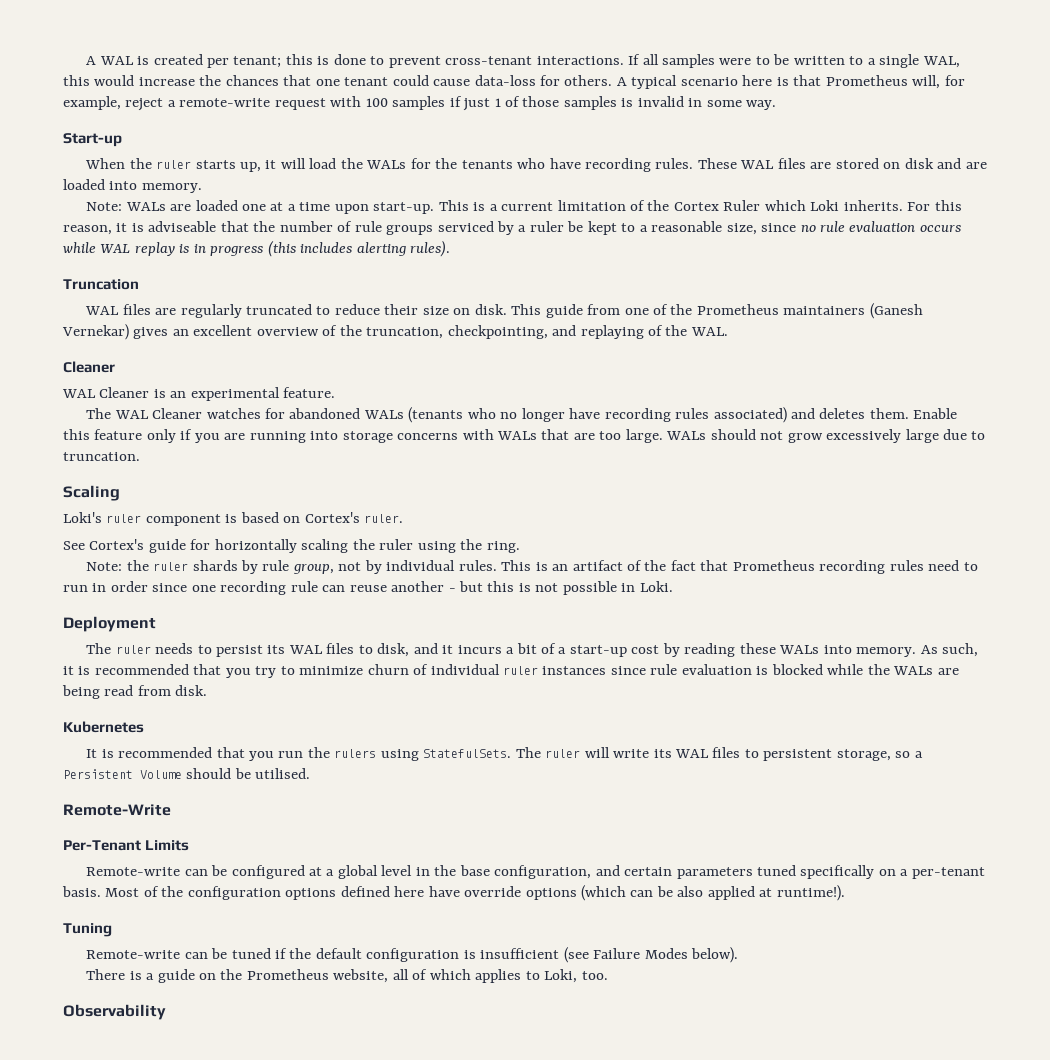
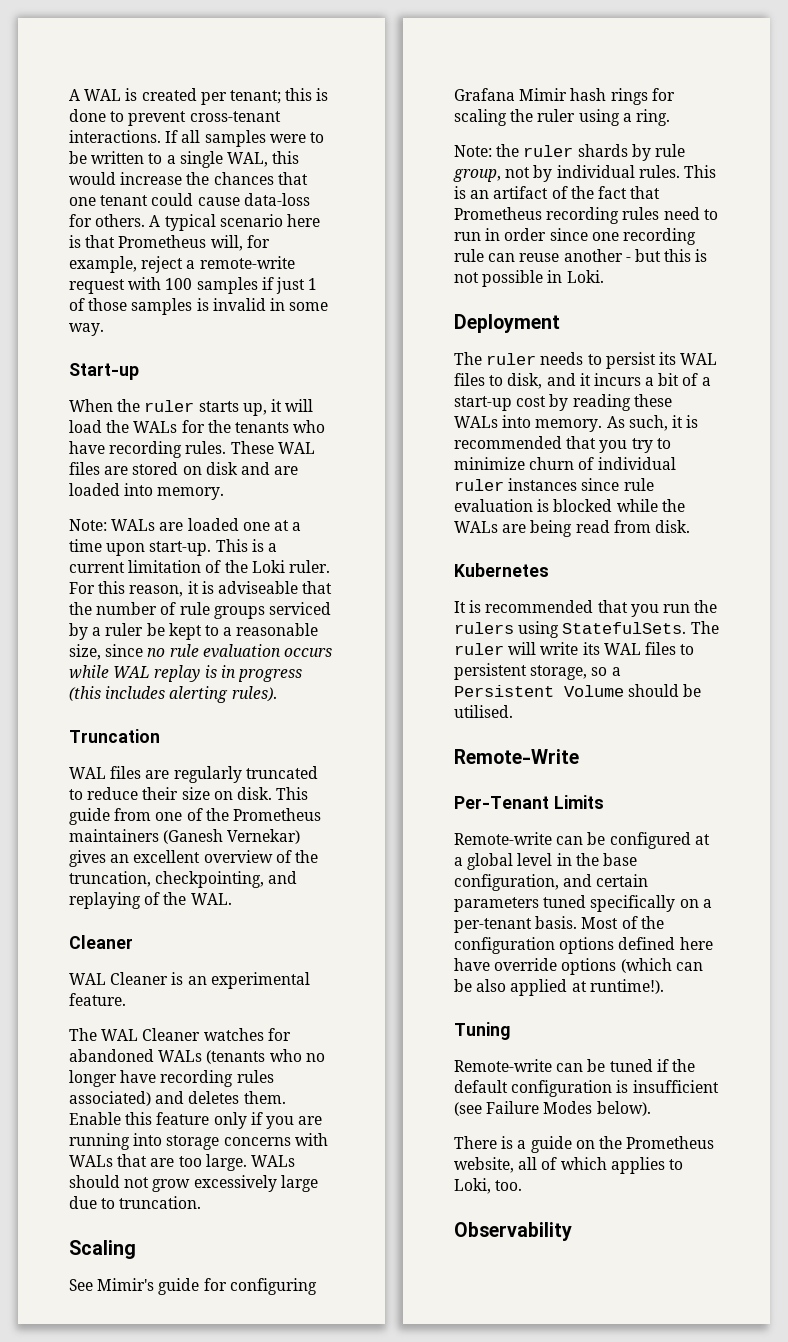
- This is a current limitation of the Cortex Ruler which Loki inherits.
+ This is a current limitation of the Loki ruler.
- Loki's ruler component is based on Cortex's ruler.
- See Cortex's guide for horizontally scaling the ruler using the ring.
+ See Mimir's guide for configuring Grafana Mimir hash rings for scaling the ruler using a ring.

